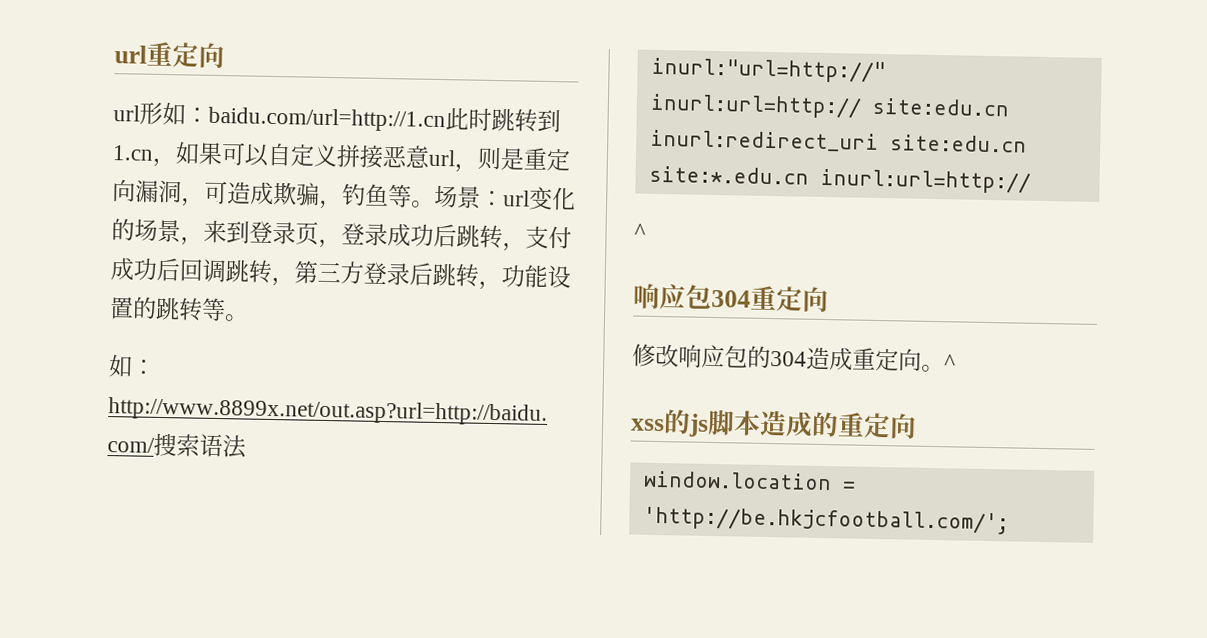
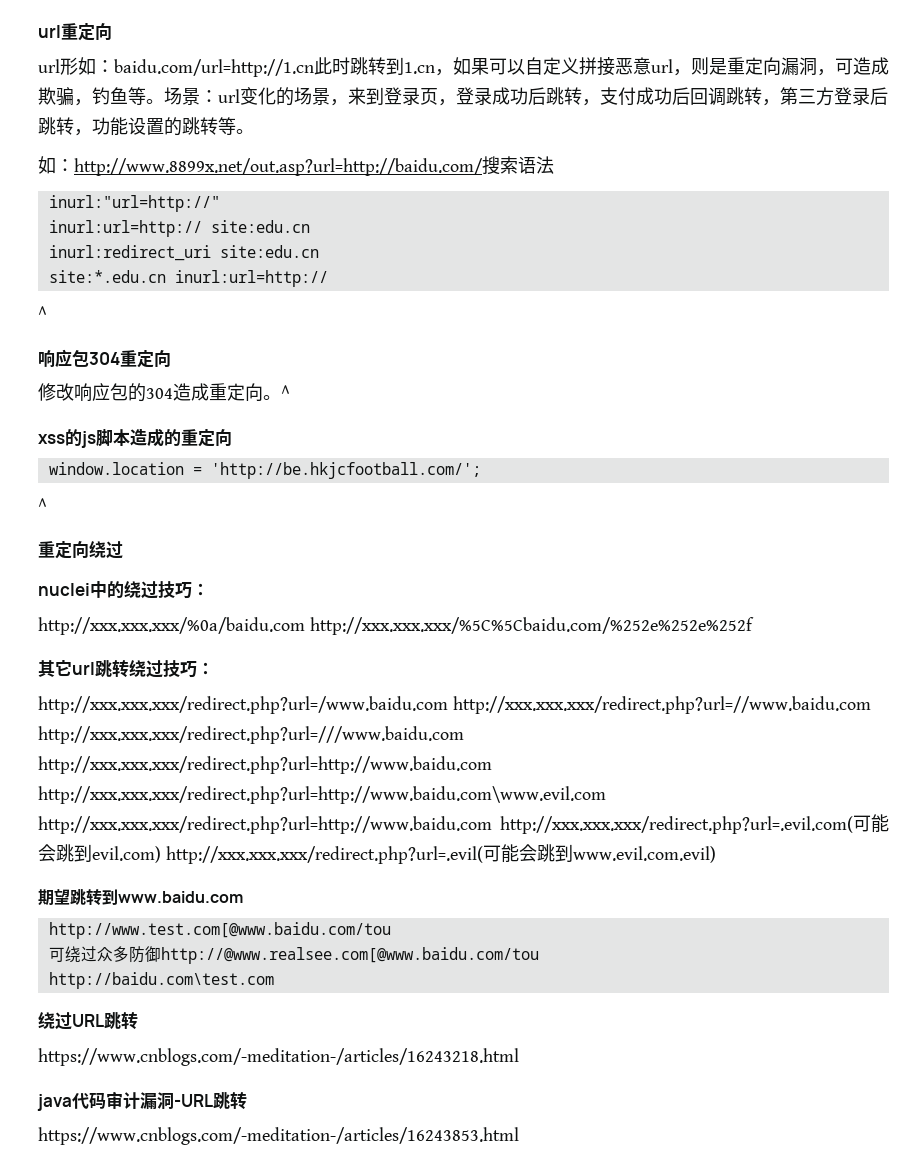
  window.location = 'http://be.hkjcfootball.com/';
+ ^
+ 重定向绕过
+ nuclei中的绕过技巧：
+ http://xxx.xxx.xxx/%0a/baidu.com http://xxx.xxx.xxx/%5C%5Cbaidu.com/%252e%252e%252f
+ 其它url跳转绕过技巧：
+ http://xxx.xxx.xxx/redirect.php?url=/www.baidu.com http://xxx.xxx.xxx/redirect.php?url=//www.baidu.com http://xxx.xxx.xxx/redirect.php?url=///www.baidu.com http://xxx.xxx.xxx/redirect.php?url=http://www.baidu.com http://xxx.xxx.xxx/redirect.php?url=http://www.baidu.com\www.evil.com http://xxx.xxx.xxx/redirect.php?url=http://www.baidu.com http://xxx.xxx.xxx/redirect.php?url=.evil.com(可能会跳到evil.com) http://xxx.xxx.xxx/redirect.php?url=.evil(可能会跳到www.evil.com.evil)
+ 期望跳转到www.baidu.com
+ http://www.test.com[@www.baidu.com/tou
+ 可绕过众多防御http://@www.realsee.com[@www.baidu.com/tou
+ http://baidu.com\test.com
+ 绕过URL跳转
+ https://www.cnblogs.com/-meditation-/articles/16243218.html
+ java代码审计漏洞-URL跳转
+ https://www.cnblogs.com/-meditation-/articles/16243853.html

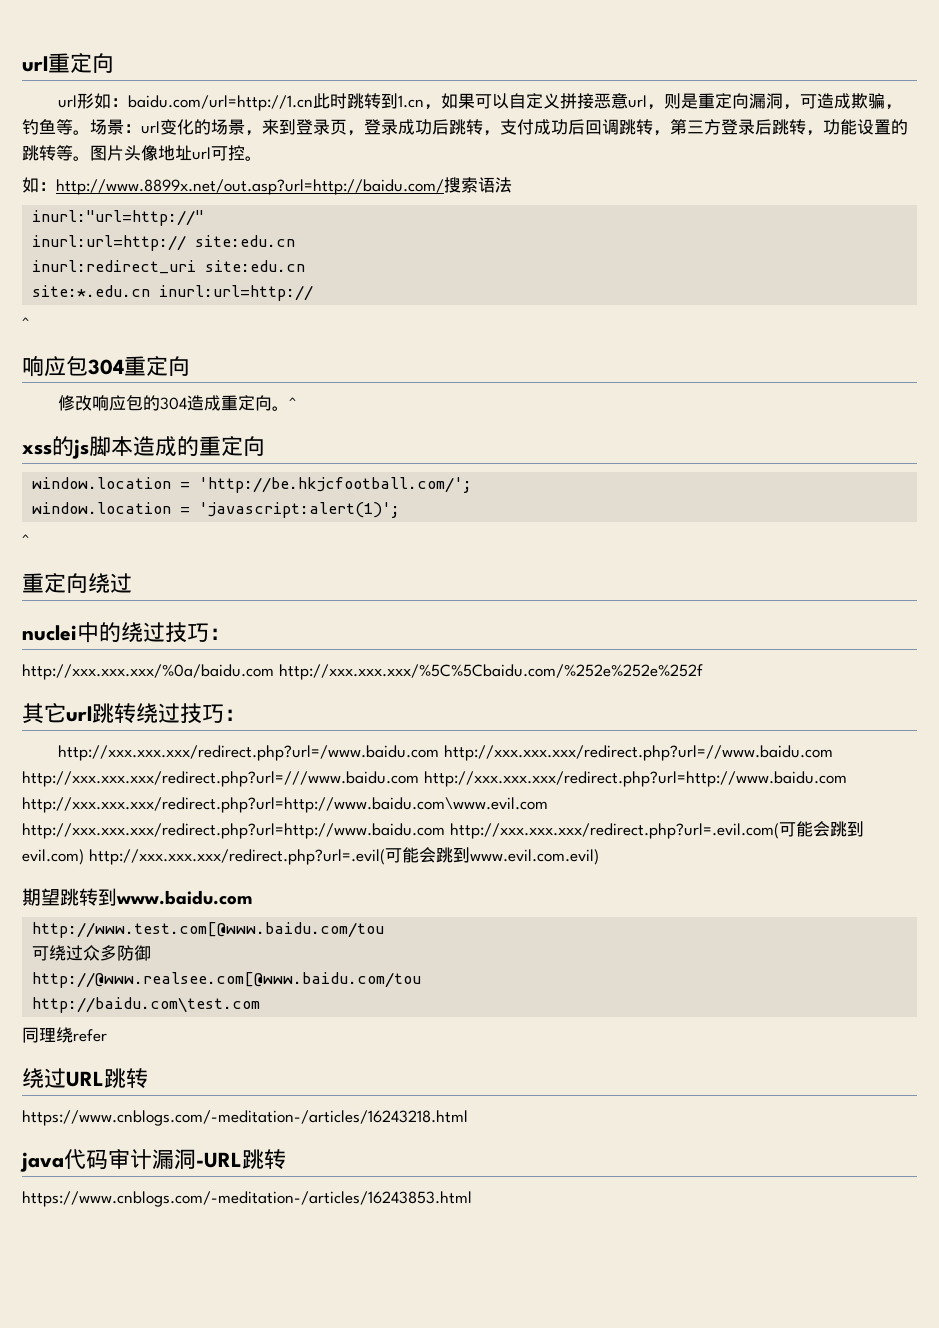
+ 图片头像地址url可控。
+ window.location = 'javascript:alert(1)';
- 可绕过众多防御http://@www.realsee.com[@www.baidu.com/tou
+ 可绕过众多防御
+ http://@www.realsee.com[@www.baidu.com/tou
+ 同理绕refer

